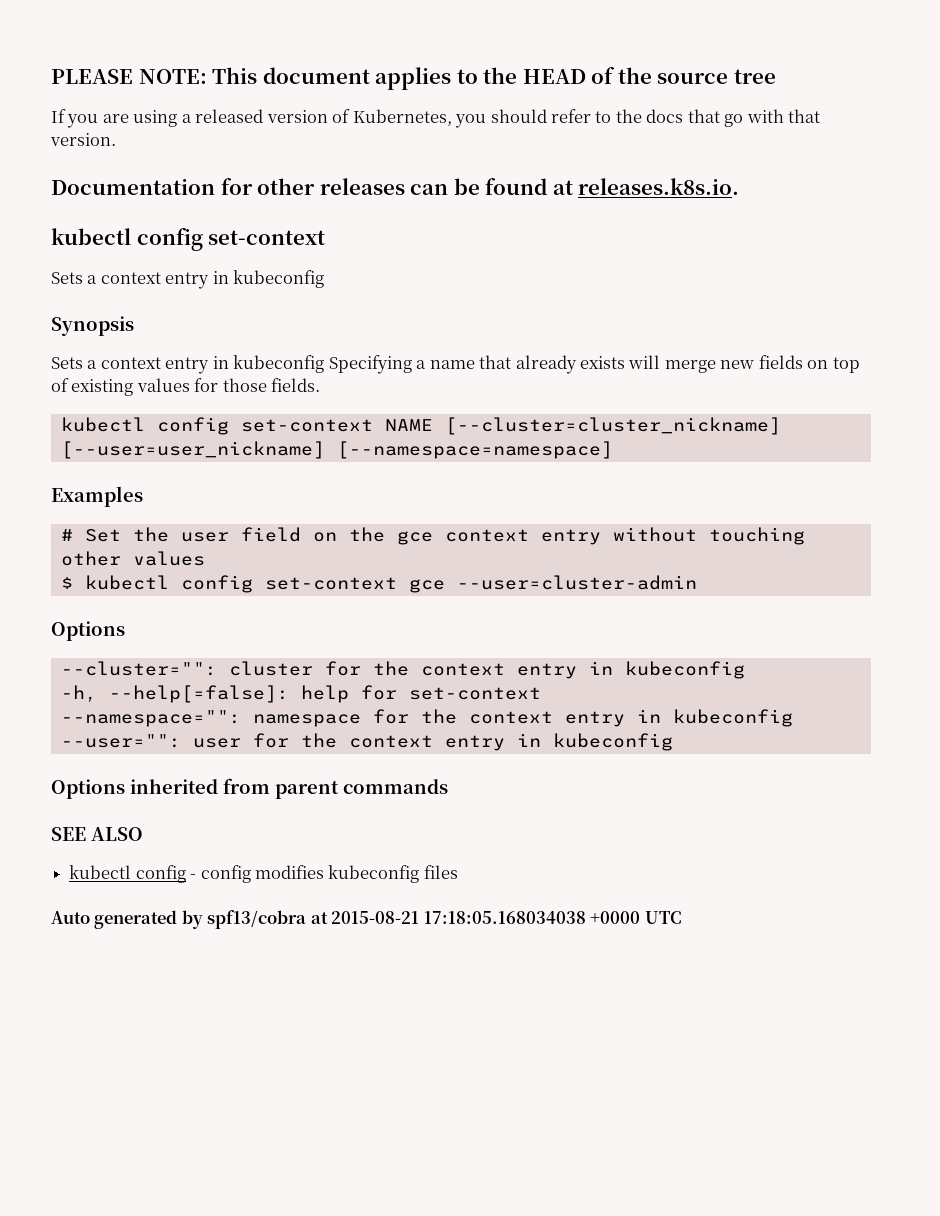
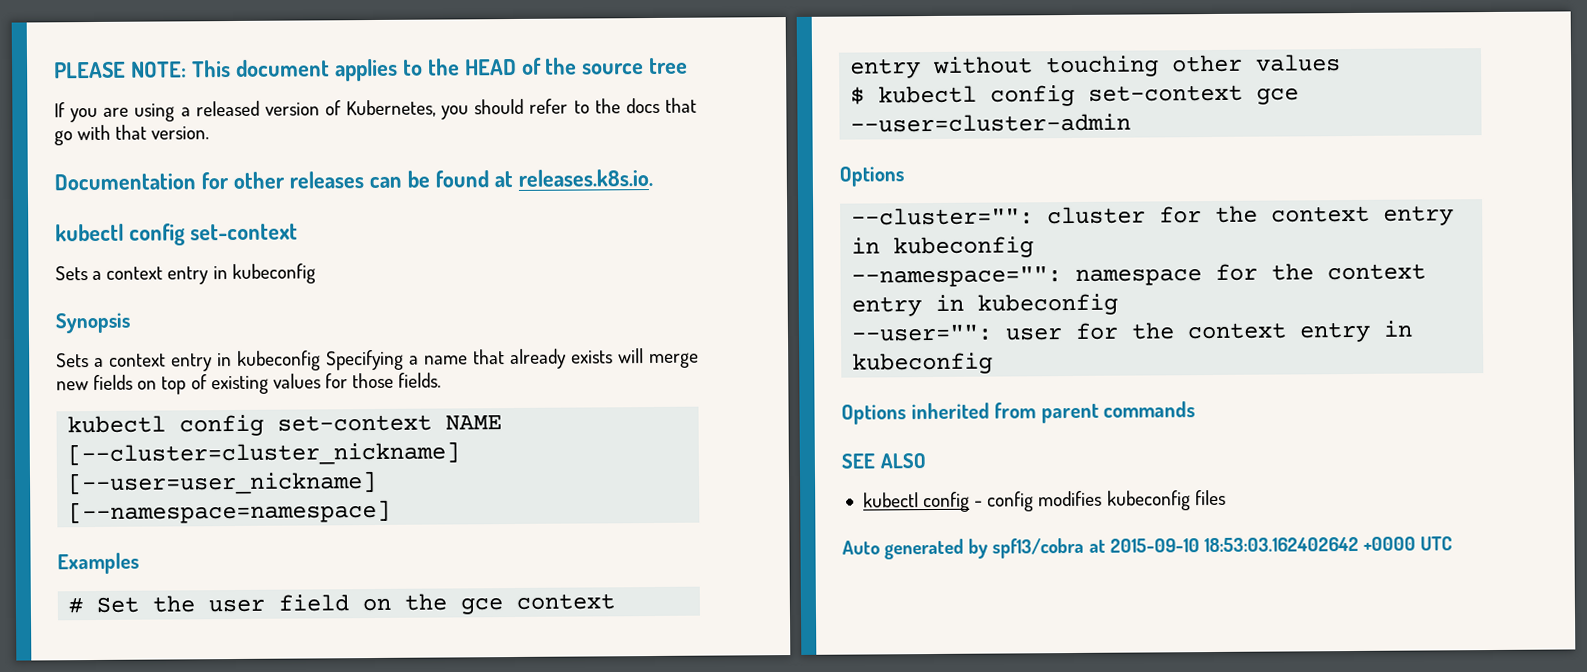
- -h, --help[=false]: help for set-context
- Auto generated by spf13/cobra at 2015-08-21 17:18:05.168034038 +0000 UTC
+ Auto generated by spf13/cobra at 2015-09-10 18:53:03.162402642 +0000 UTC

